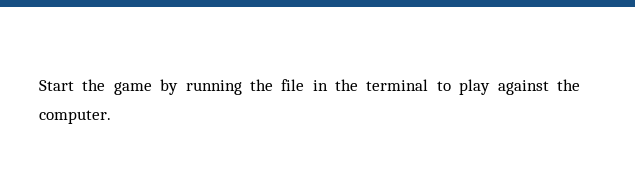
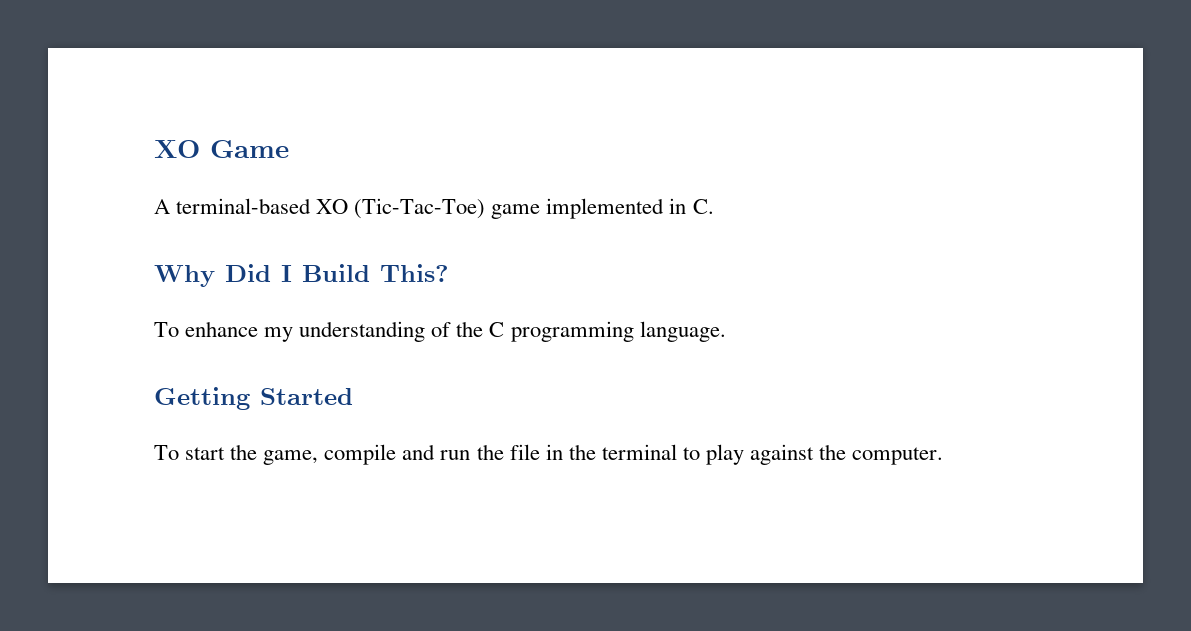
- Start the game by running the file in the terminal to play against the computer.
+ XO Game
+ A terminal-based XO (Tic-Tac-Toe) game implemented in C.
+ Why Did I Build This?
+ To enhance my understanding of the C programming language.
+ Getting Started
+ To start the game, compile and run the file in the terminal to play against the computer.

